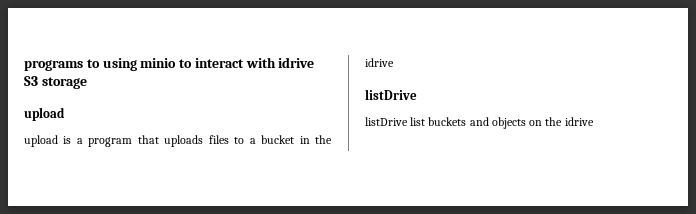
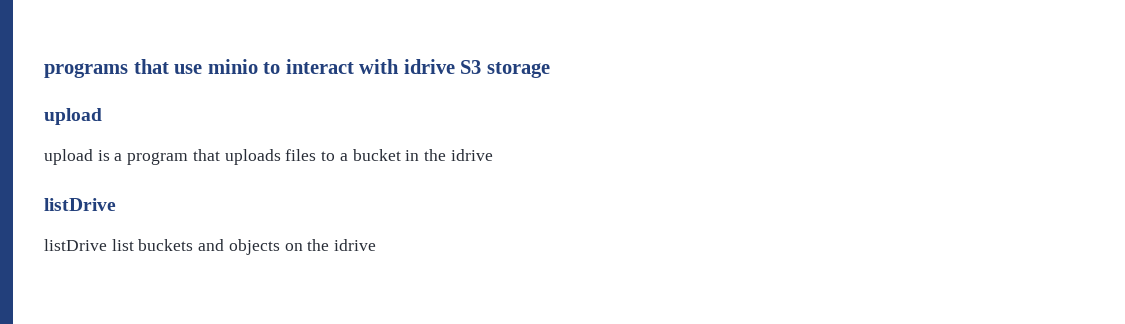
- programs to using minio to interact with idrive S3 storage
+ programs that use minio to interact with idrive S3 storage

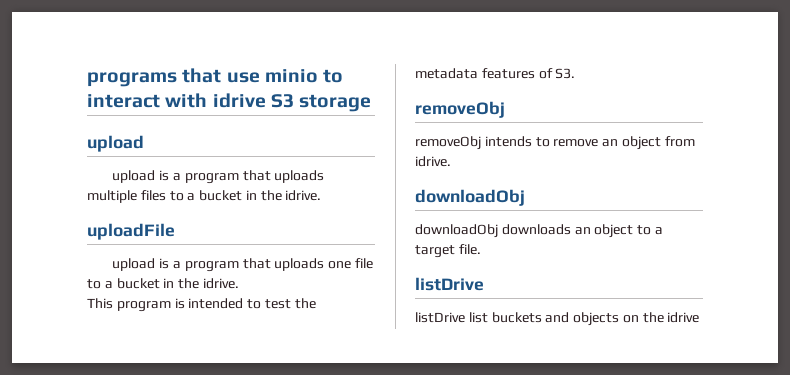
- upload is a program that uploads files to a bucket in the idrive
+ upload is a program that uploads multiple files to a bucket in the idrive.
+ uploadFile
+ upload is a program that uploads one file to a bucket in the idrive.
+ This program is intended to test the metadata features of S3.
+ removeObj
+ removeObj intends to remove an object from idrive.
+ downloadObj
+ downloadObj downloads an object to a target file.

